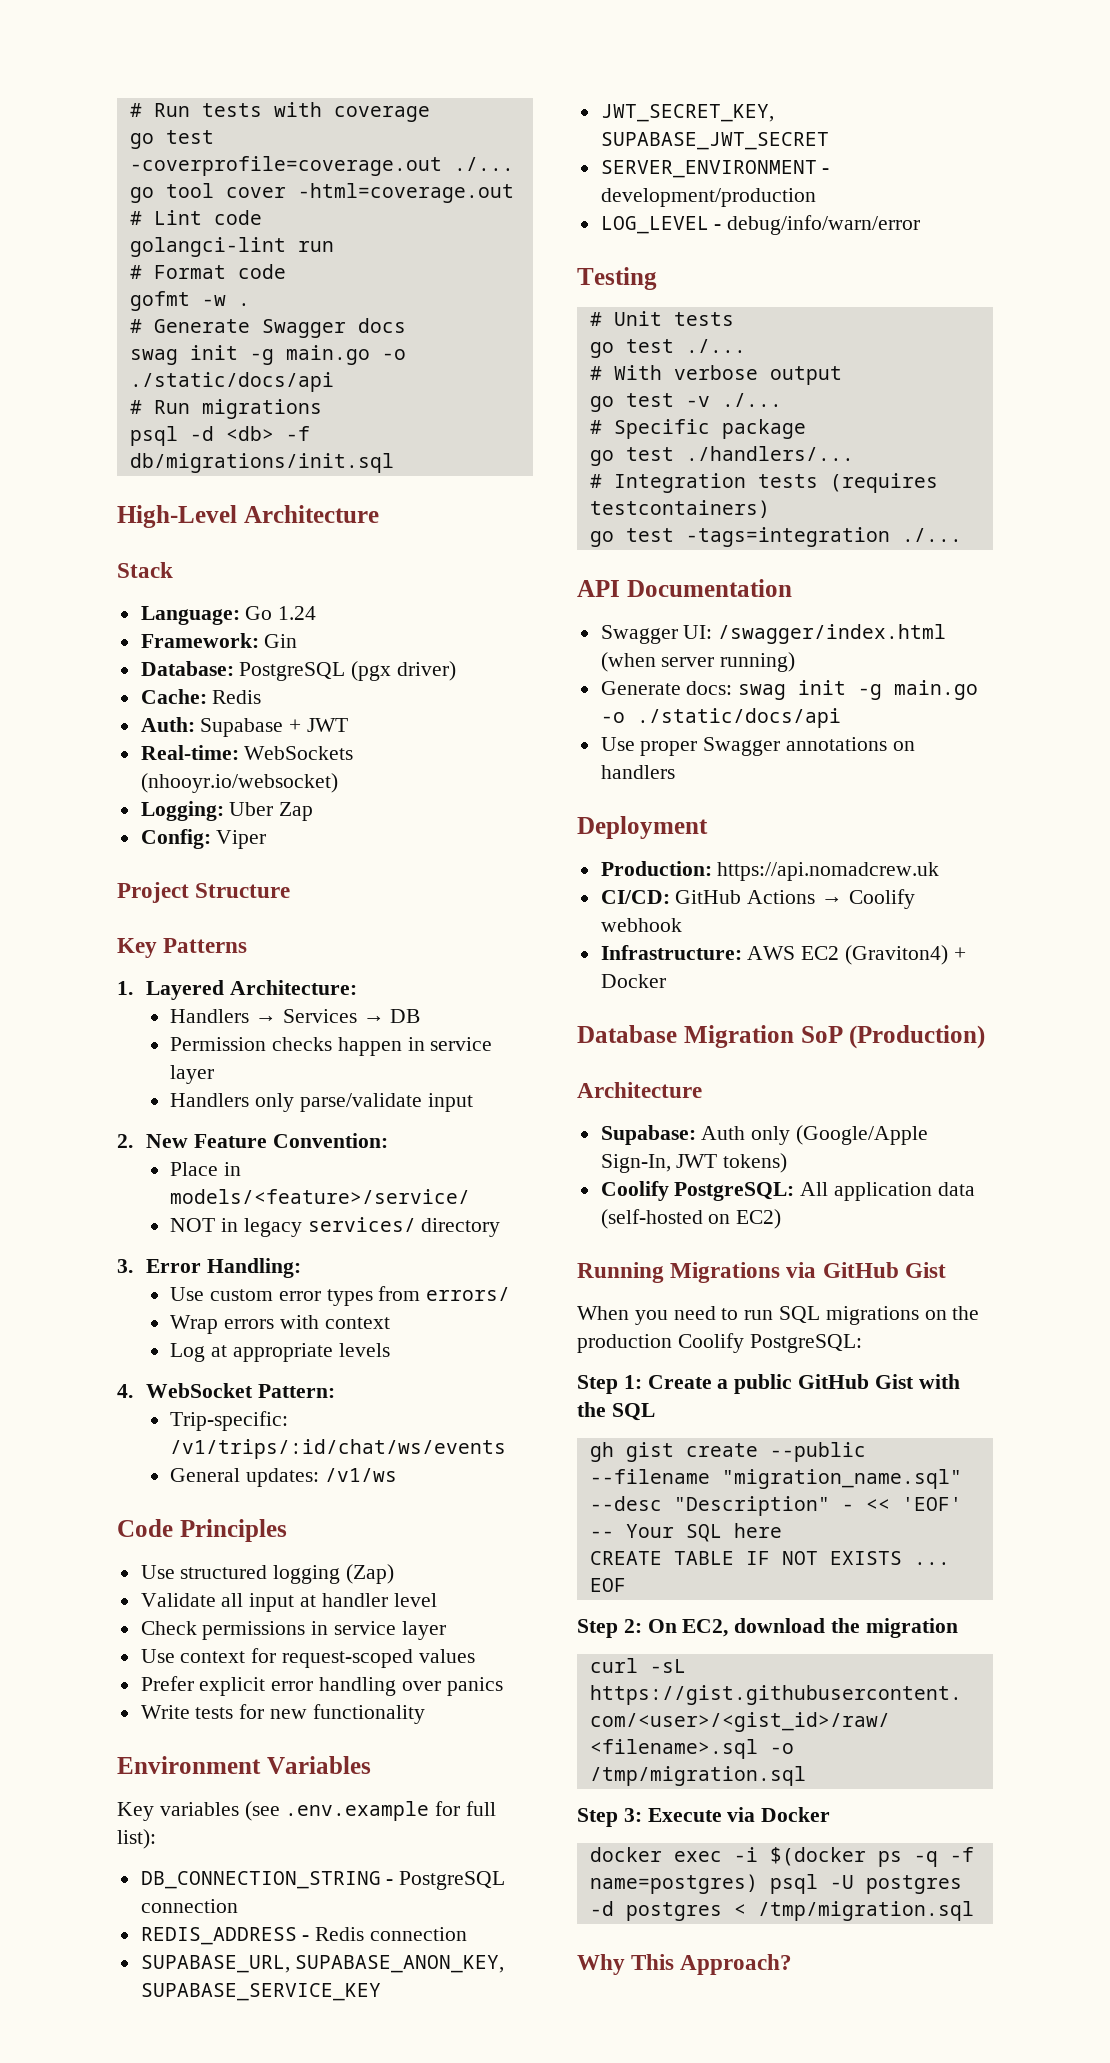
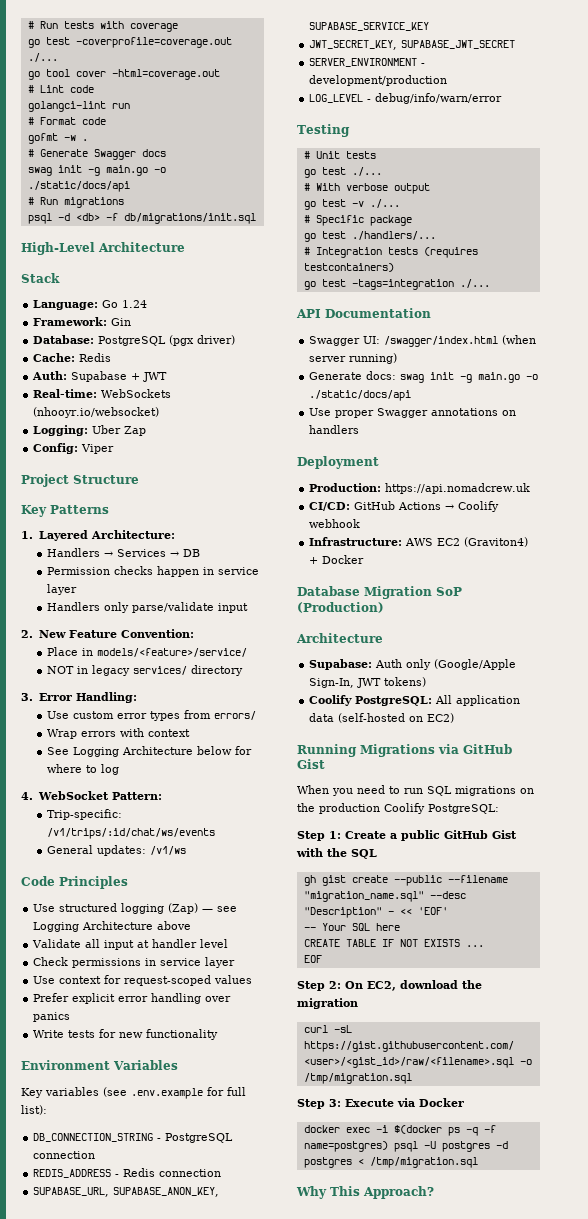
- Log at appropriate levels
+ See Logging Architecture below for where to log
- Use structured logging (Zap)
+ Use structured logging (Zap) — see Logging Architecture above

